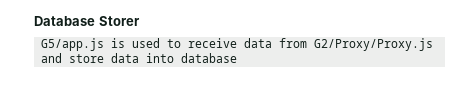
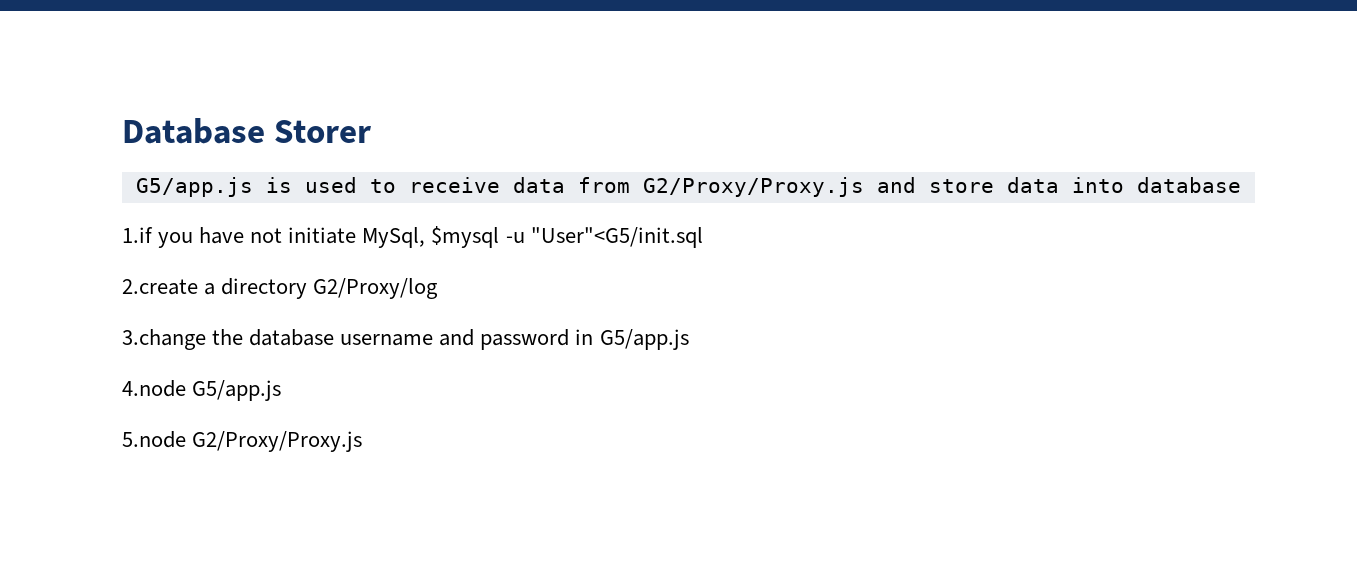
+ 1.if you have not initiate MySql, $mysql -u "User"<G5/init.sql
+ 2.create a directory G2/Proxy/log
+ 3.change the database username and password in G5/app.js
+ 4.node G5/app.js
+ 5.node G2/Proxy/Proxy.js

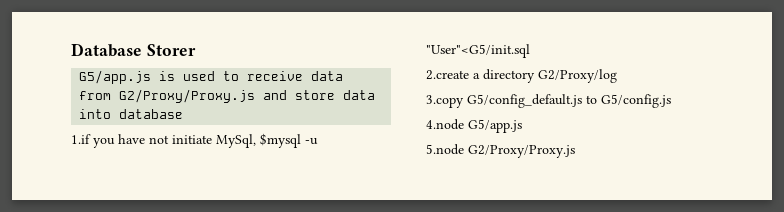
- 3.change the database username and password in G5/app.js
+ 3.copy G5/config_default.js to G5/config.js

